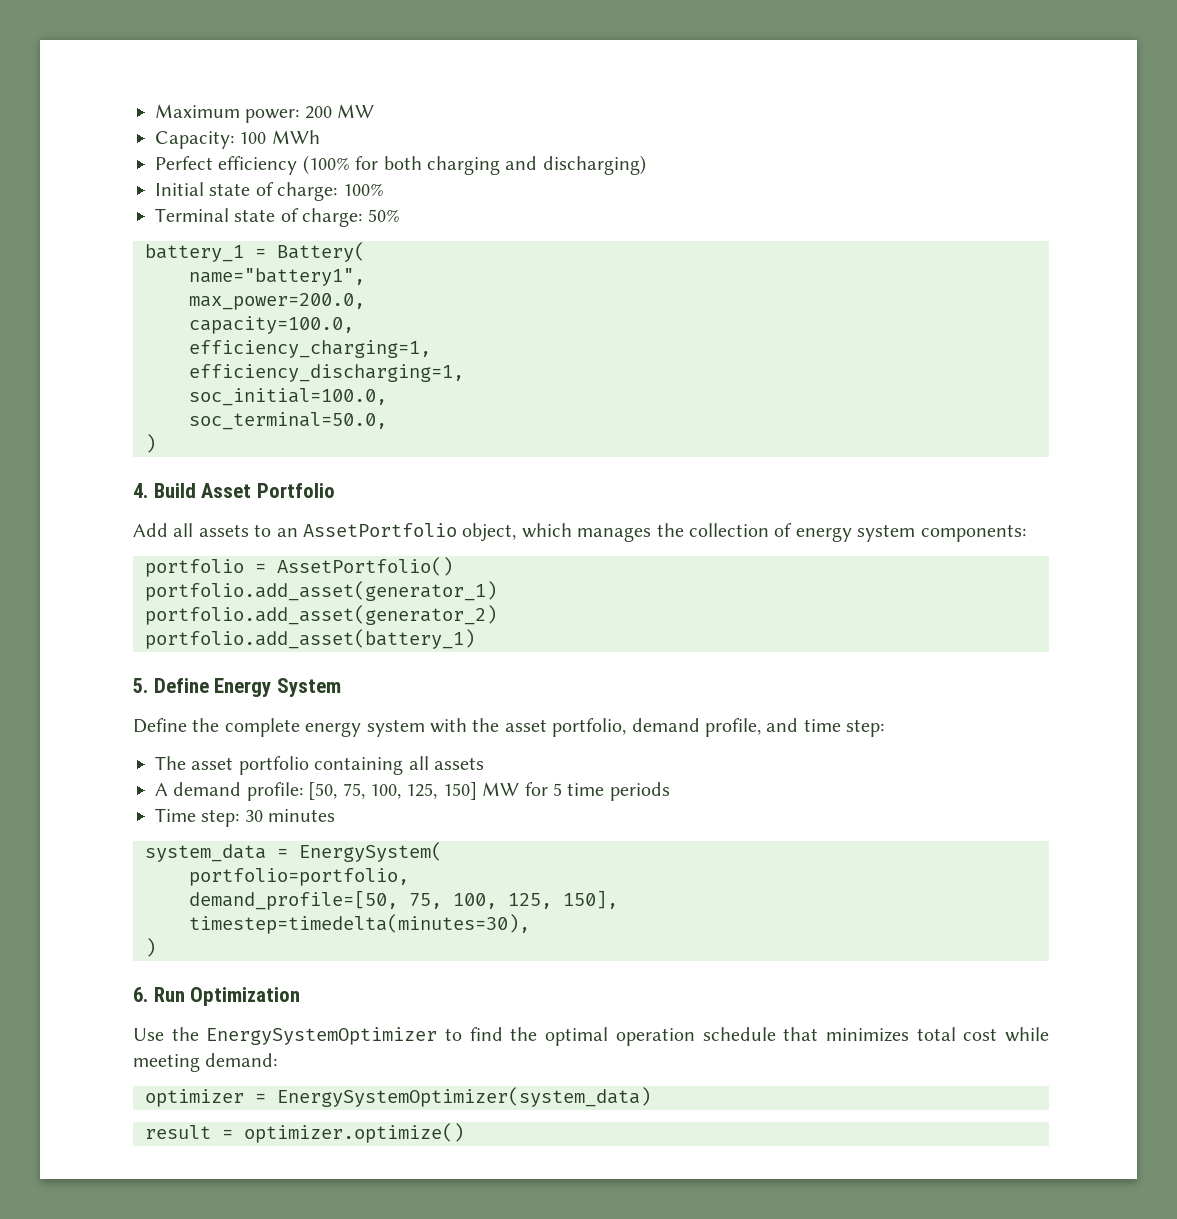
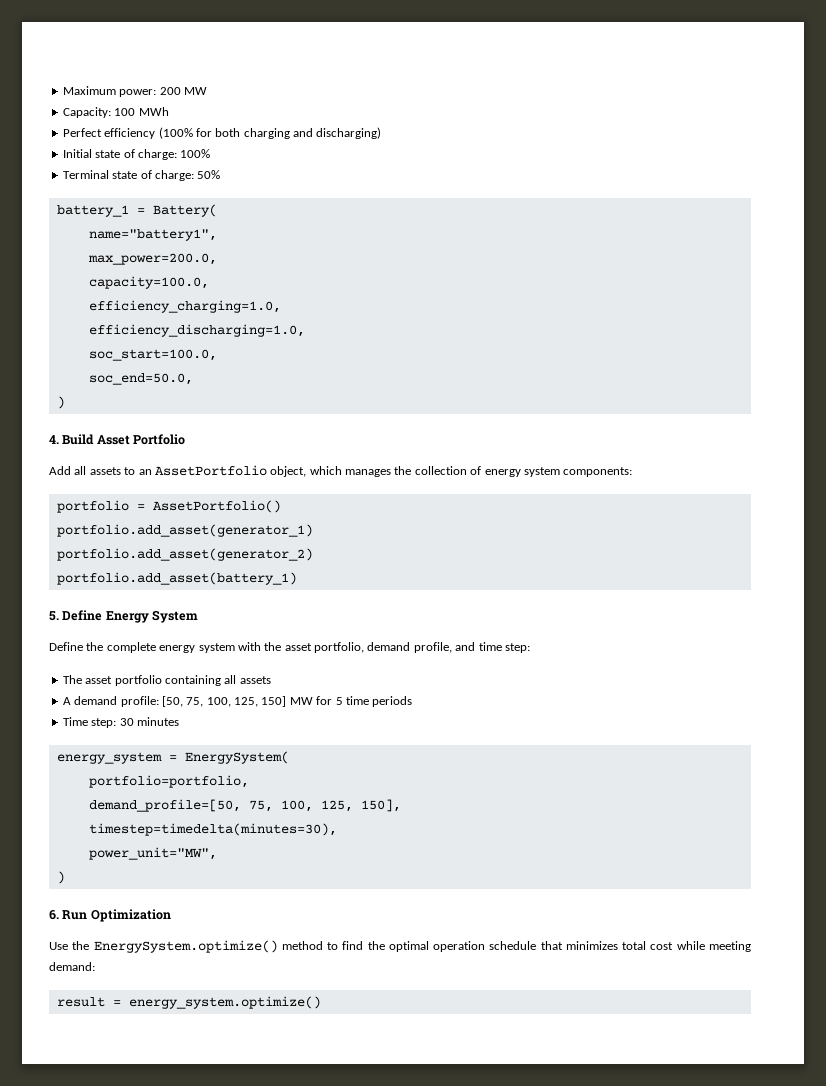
- efficiency_charging=1,
- efficiency_discharging=1,
- soc_initial=100.0,
- soc_terminal=50.0,
+ efficiency_charging=1.0,
+ efficiency_discharging=1.0,
+ soc_start=100.0,
+ soc_end=50.0,
- system_data = EnergySystem(
+ energy_system = EnergySystem(
+ power_unit="MW",
- Use the EnergySystemOptimizer to find the optimal operation schedule that minimizes total cost while meeting demand:
+ Use the EnergySystem.optimize() method to find the optimal operation schedule that minimizes total cost while meeting demand:
- optimizer = EnergySystemOptimizer(system_data)
- result = optimizer.optimize()
+ result = energy_system.optimize()

